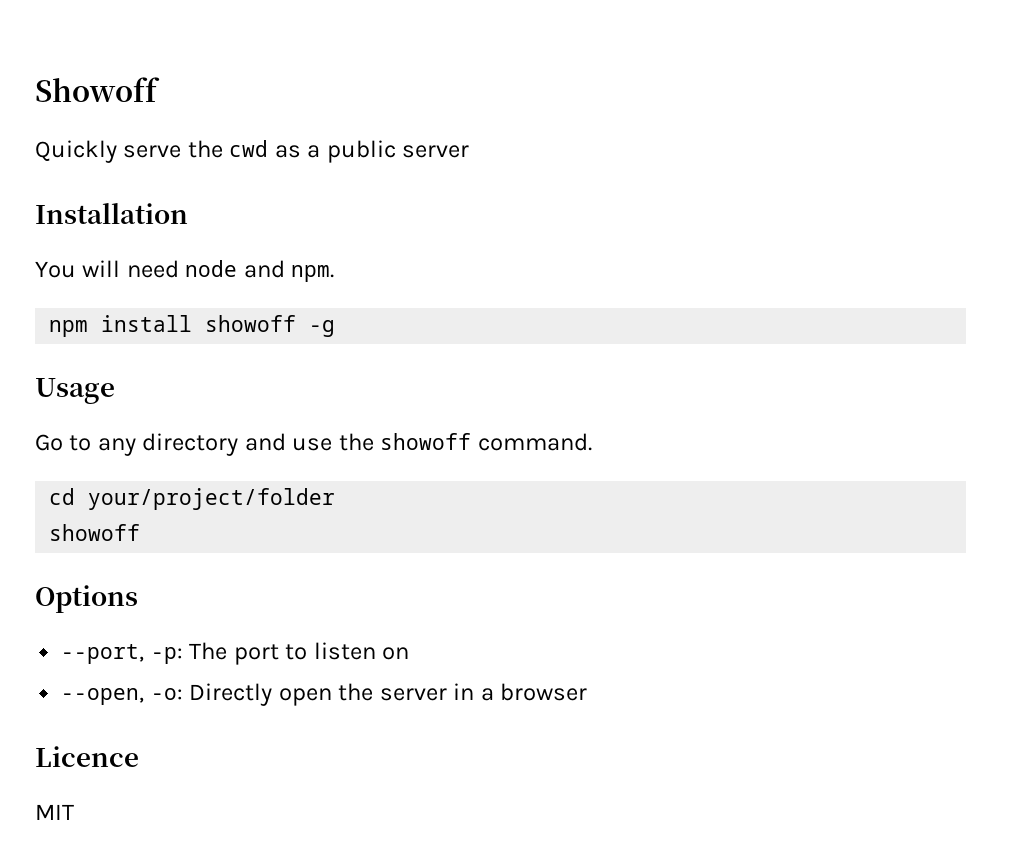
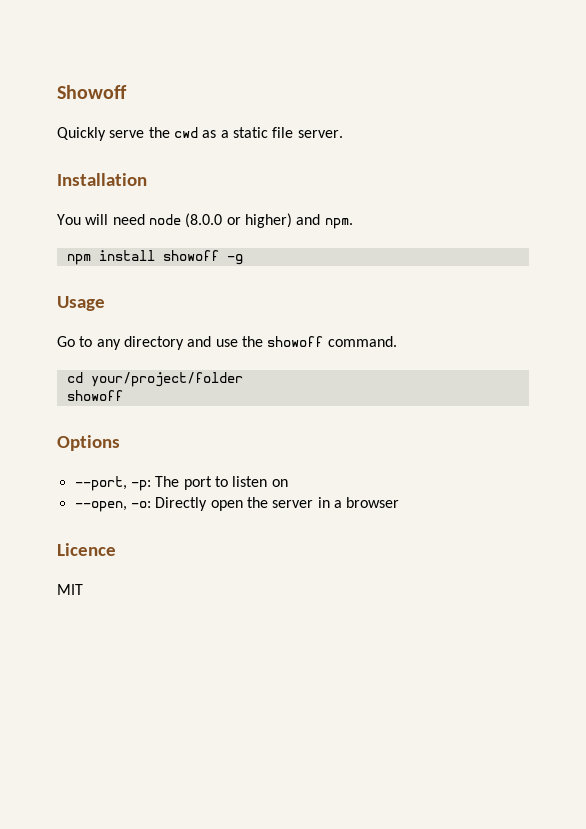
- Quickly serve the cwd as a public server
+ Quickly serve the cwd as a static file server.
- You will need node and npm.
+ You will need node (8.0.0 or higher) and npm.

